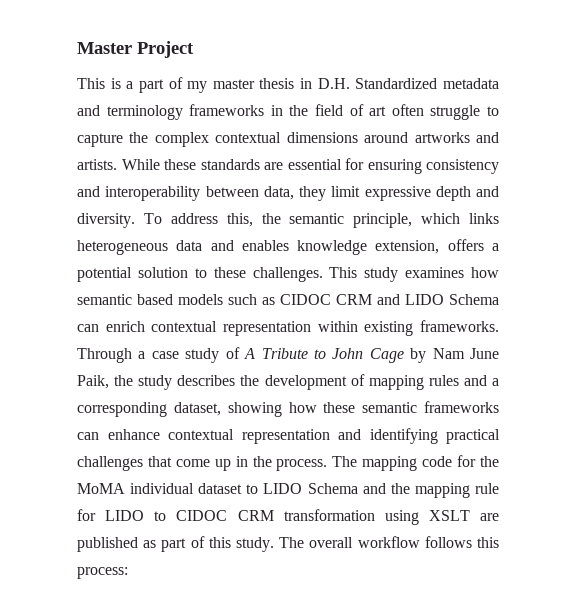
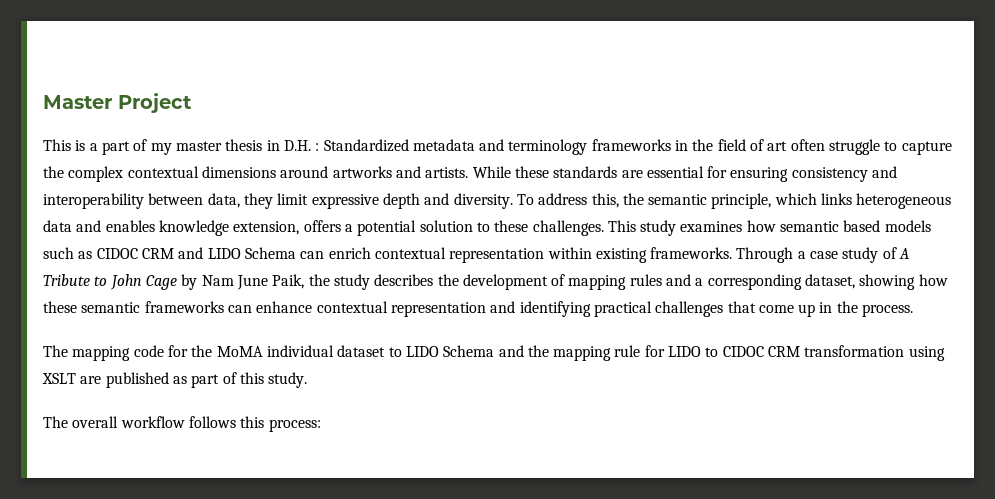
- This is a part of my master thesis in D.H. Standardized metadata and terminology frameworks in the field of art often struggle to capture the complex contextual dimensions around artworks and artists.
+ This is a part of my master thesis in D.H. : Standardized metadata and terminology frameworks in the field of art often struggle to capture the complex contextual dimensions around artworks and artists.
- Through a case study of A Tribute to John Cage by Nam June Paik, the study describes the development of mapping rules and a corresponding dataset, showing how these semantic frameworks can enhance contextual representation and identifying practical challenges that come up in the process. The mapping code for the MoMA individual dataset to LIDO Schema and the mapping rule for LIDO to CIDOC CRM transformation using XSLT are published as part of this study. The overall workflow follows this process:
+ Through a case study of A Tribute to John Cage by Nam June Paik, the study describes the development of mapping rules and a corresponding dataset, showing how these semantic frameworks can enhance contextual representation and identifying practical challenges that come up in the process.
+ The mapping code for the MoMA individual dataset to LIDO Schema and the mapping rule for LIDO to CIDOC CRM transformation using XSLT are published as part of this study.
+ The overall workflow follows this process:

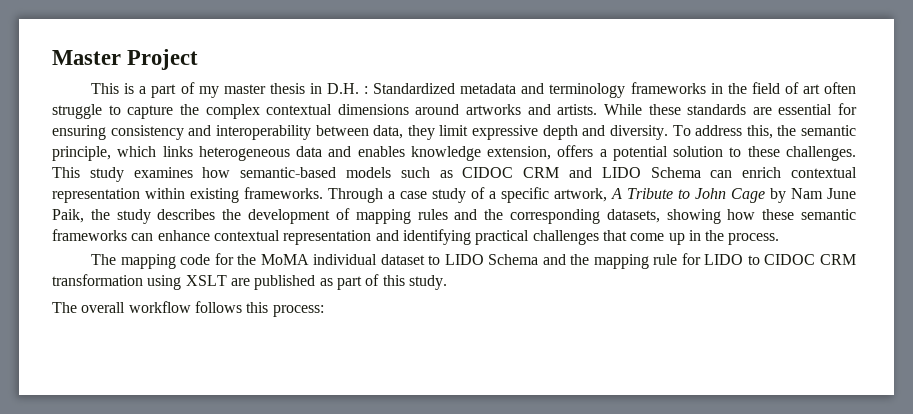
- This study examines how semantic based models such as CIDOC CRM and LIDO Schema can enrich contextual representation within existing frameworks.
+ This study examines how semantic-based models such as CIDOC CRM and LIDO Schema can enrich contextual representation within existing frameworks.
- Through a case study of A Tribute to John Cage by Nam June Paik, the study describes the development of mapping rules and a corresponding dataset, showing how these semantic frameworks can enhance contextual representation and identifying practical challenges that come up in the process.
+ Through a case study of a specific artwork, A Tribute to John Cage by Nam June Paik, the study describes the development of mapping rules and the corresponding datasets, showing how these semantic frameworks can enhance contextual representation and identifying practical challenges that come up in the process.

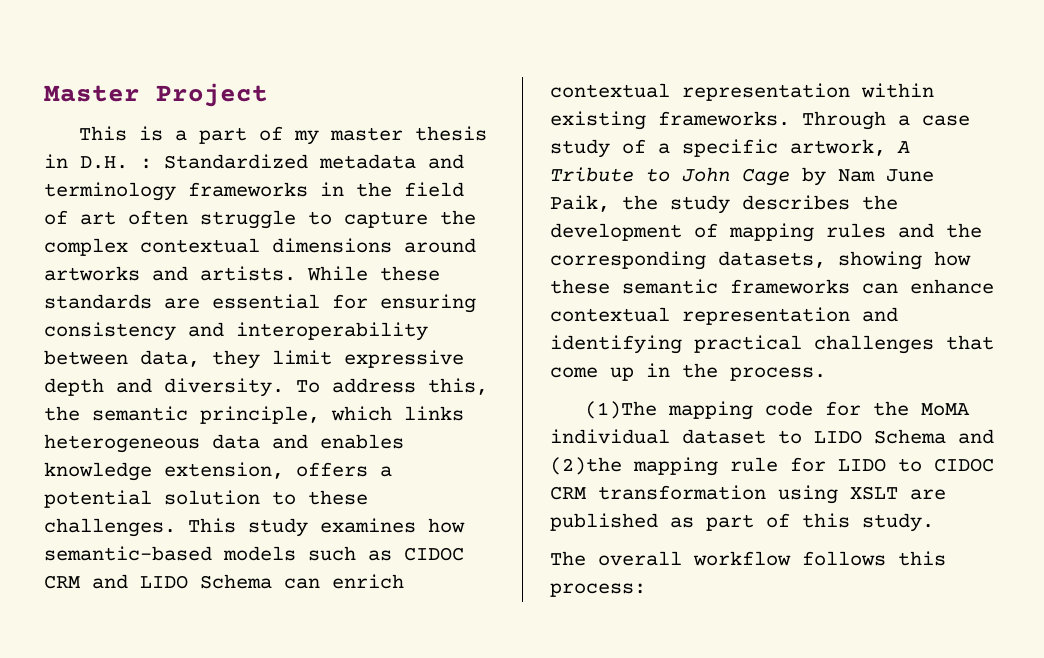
- The mapping code for the MoMA individual dataset to LIDO Schema and the mapping rule for LIDO to CIDOC CRM transformation using XSLT are published as part of this study.
+ (1)The mapping code for the MoMA individual dataset to LIDO Schema and (2)the mapping rule for LIDO to CIDOC CRM transformation using XSLT are published as part of this study.

